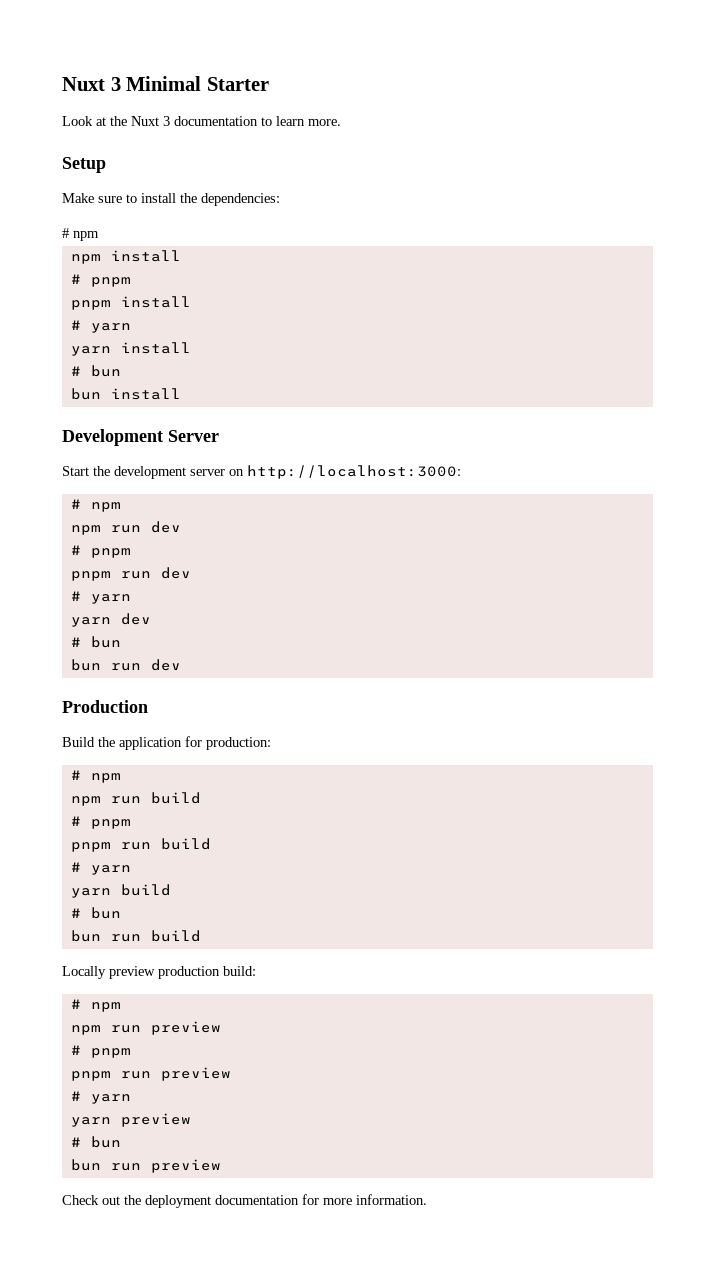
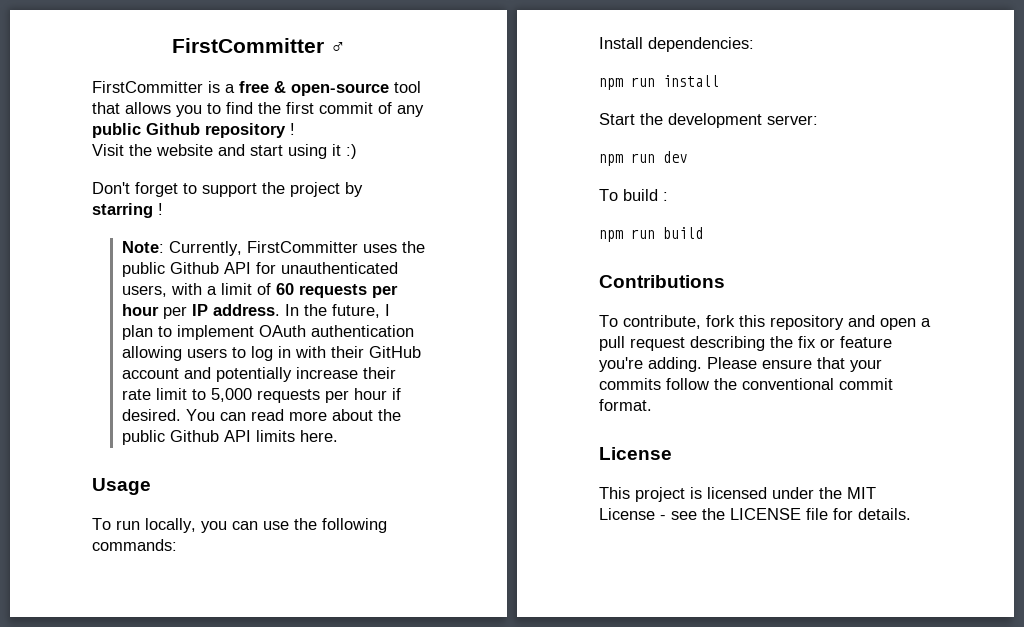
- Nuxt 3 Minimal Starter
- Look at the Nuxt 3 documentation to learn more.
- Setup
- Make sure to install the dependencies:
- # npm
- npm install
- # pnpm
- pnpm install
- # yarn
- yarn install
- # bun
- bun install
- Development Server
- Start the development server on http://localhost:3000:
- # npm
+ FirstCommitter ♂
+ FirstCommitter is a free & open-source tool that allows you to find the first commit of any public Github repository !
+ Visit the website and start using it :)
+ Don't forget to support the project by starring !
+ Note: Currently, FirstCommitter uses the public Github API for unauthenticated users, with a limit of 60 requests per hour per IP address. In the future, I plan to implement OAuth authentication allowing users to log in with their GitHub account and potentially increase their rate limit to 5,000 requests per hour if desired. You can read more about the public Github API limits here.
+ Usage
+ To run locally, you can use the following commands:
+ Install dependencies:
+ npm run install
+ Start the development server:
  npm run dev
- # pnpm
- pnpm run dev
- # yarn
- yarn dev
- # bun
- bun run dev
- Production
- Build the application for production:
- # npm
+ To build :
  npm run build
- # pnpm
- pnpm run build
- # yarn
- yarn build
- # bun
- bun run build
- Locally preview production build:
- # npm
- npm run preview
- # pnpm
- pnpm run preview
- # yarn
- yarn preview
- # bun
- bun run preview
- Check out the deployment documentation for more information.
+ Contributions
+ To contribute, fork this repository and open a pull request describing the fix or feature you're adding. Please ensure that your commits follow the conventional commit format.
+ License
+ This project is licensed under the MIT License - see the LICENSE file for details.

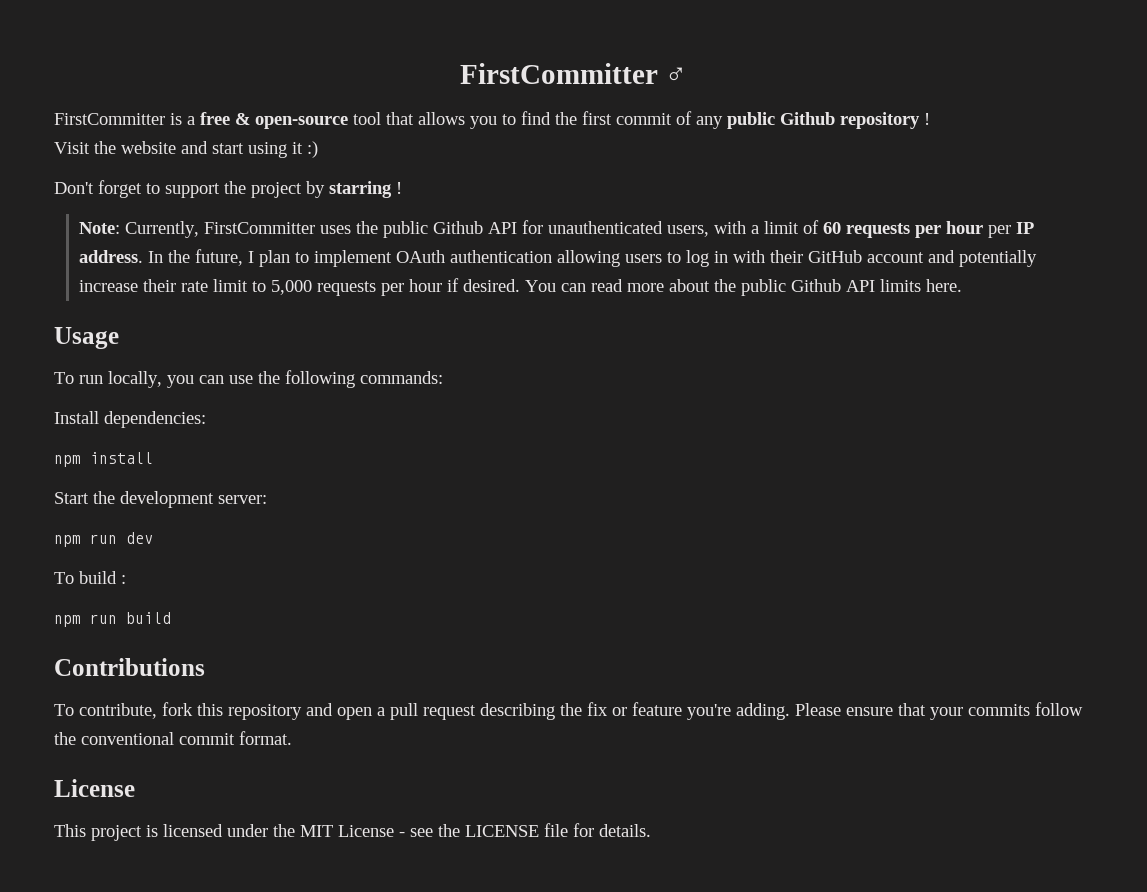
- npm run install
+ npm install

